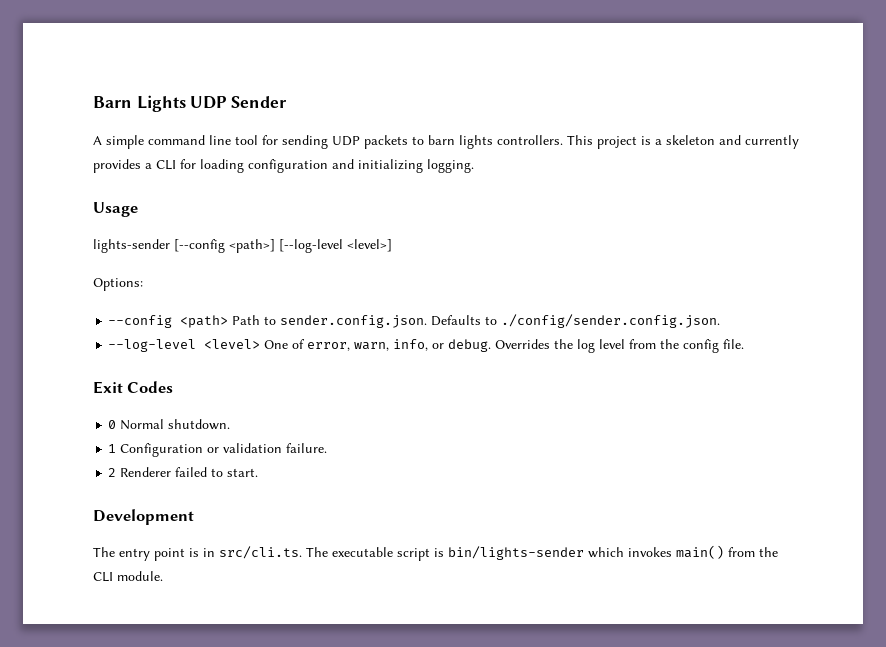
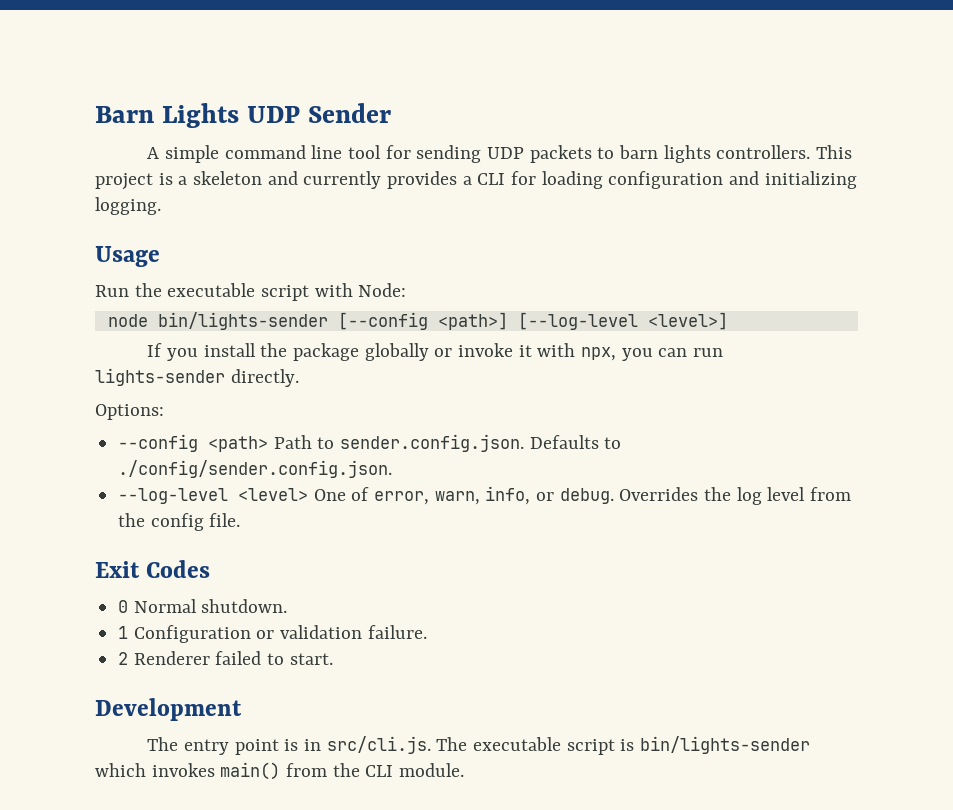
- lights-sender [--config <path>] [--log-level <level>]
+ Run the executable script with Node:
+ node bin/lights-sender [--config <path>] [--log-level <level>]
+ If you install the package globally or invoke it with npx, you can run lights-sender directly.
- The entry point is in src/cli.ts. The executable script is bin/lights-sender which invokes main() from the CLI module.
+ The entry point is in src/cli.js. The executable script is bin/lights-sender which invokes main() from the CLI module.

